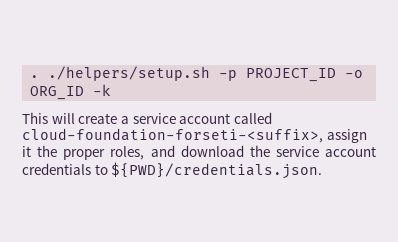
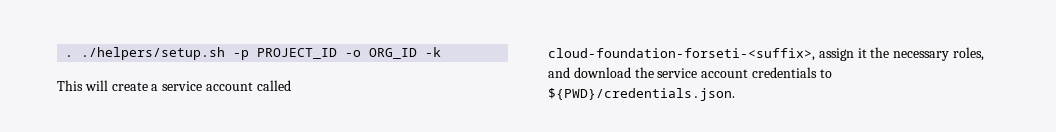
- This will create a service account called cloud-foundation-forseti-<suffix>, assign it the proper roles, and download the service account credentials to ${PWD}/credentials.json.
+ This will create a service account called cloud-foundation-forseti-<suffix>, assign it the necessary roles, and download the service account credentials to ${PWD}/credentials.json.

